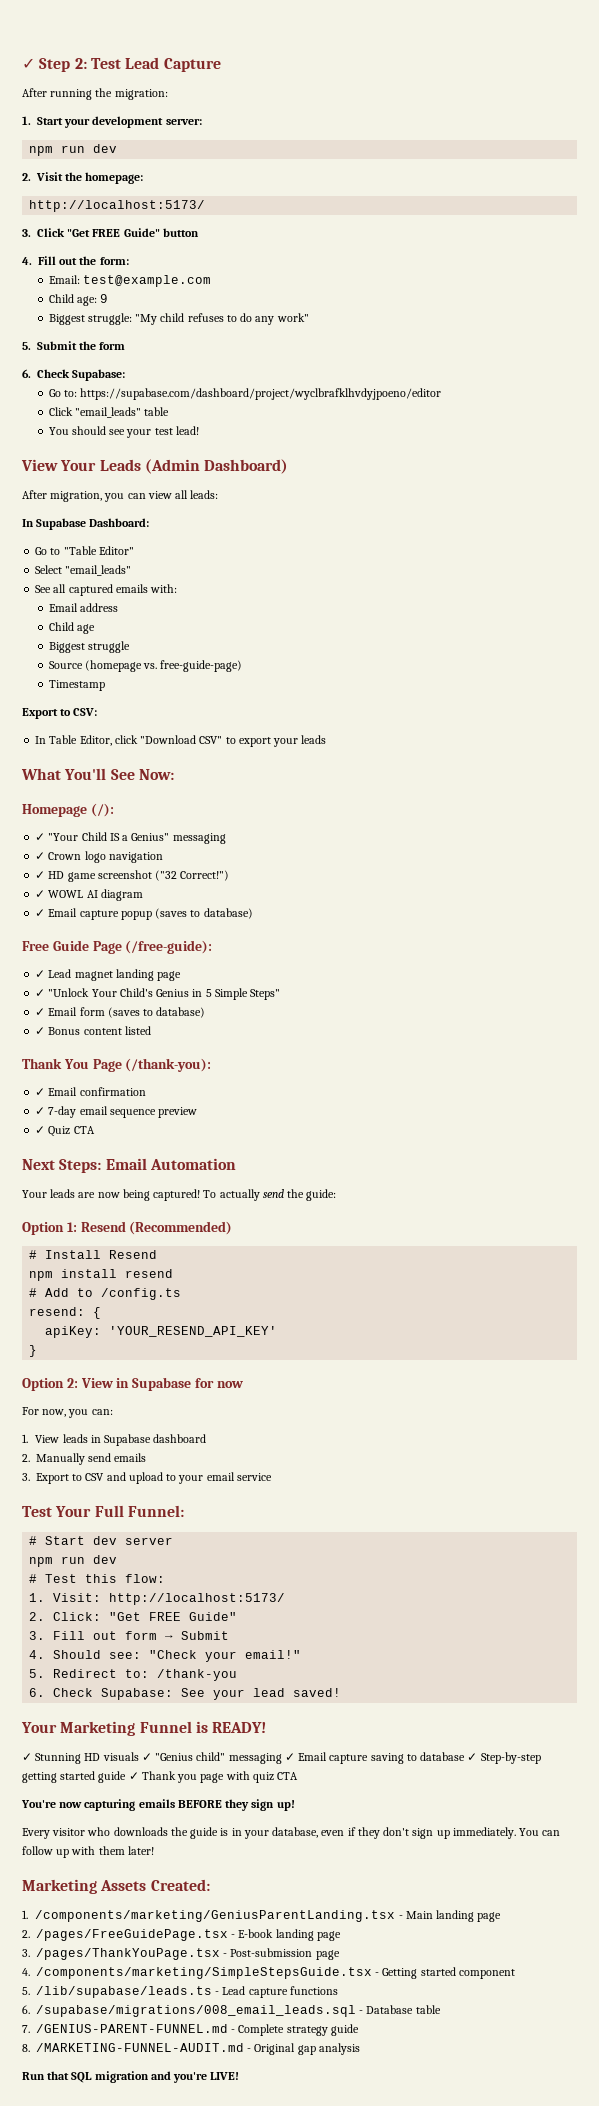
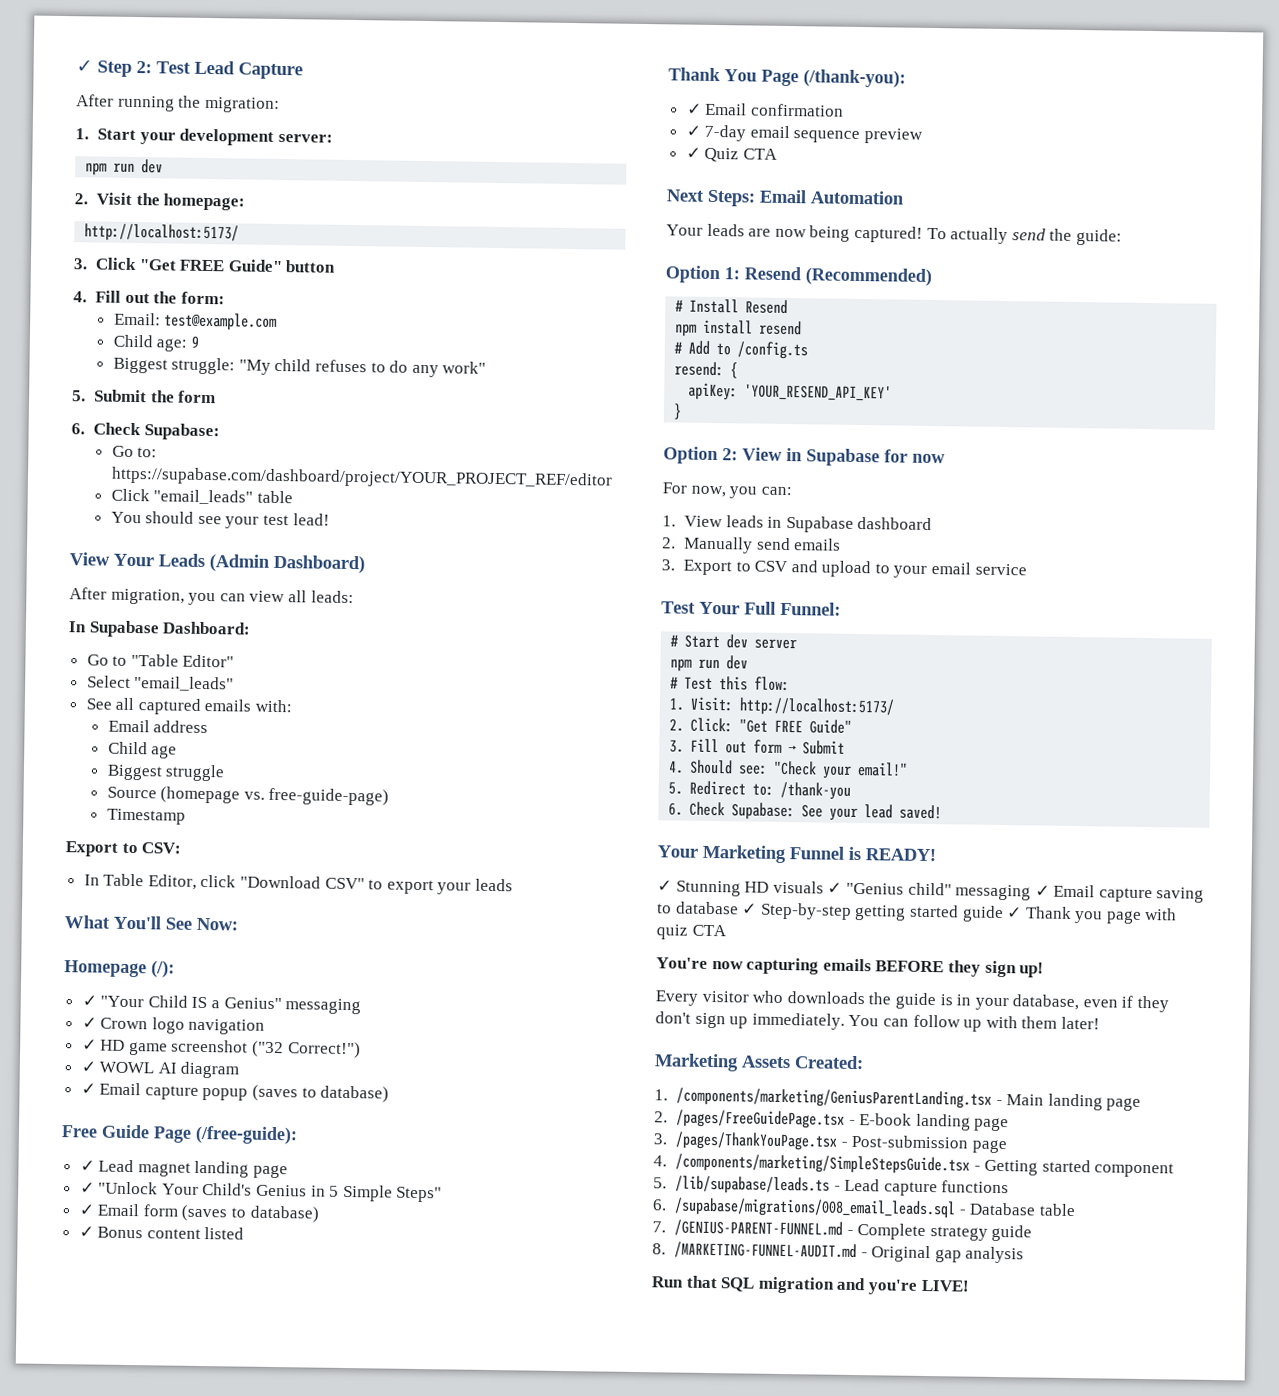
- Go to: https://supabase.com/dashboard/project/wyclbrafklhvdyjpoeno/editor
+ Go to: https://supabase.com/dashboard/project/YOUR_PROJECT_REF/editor

